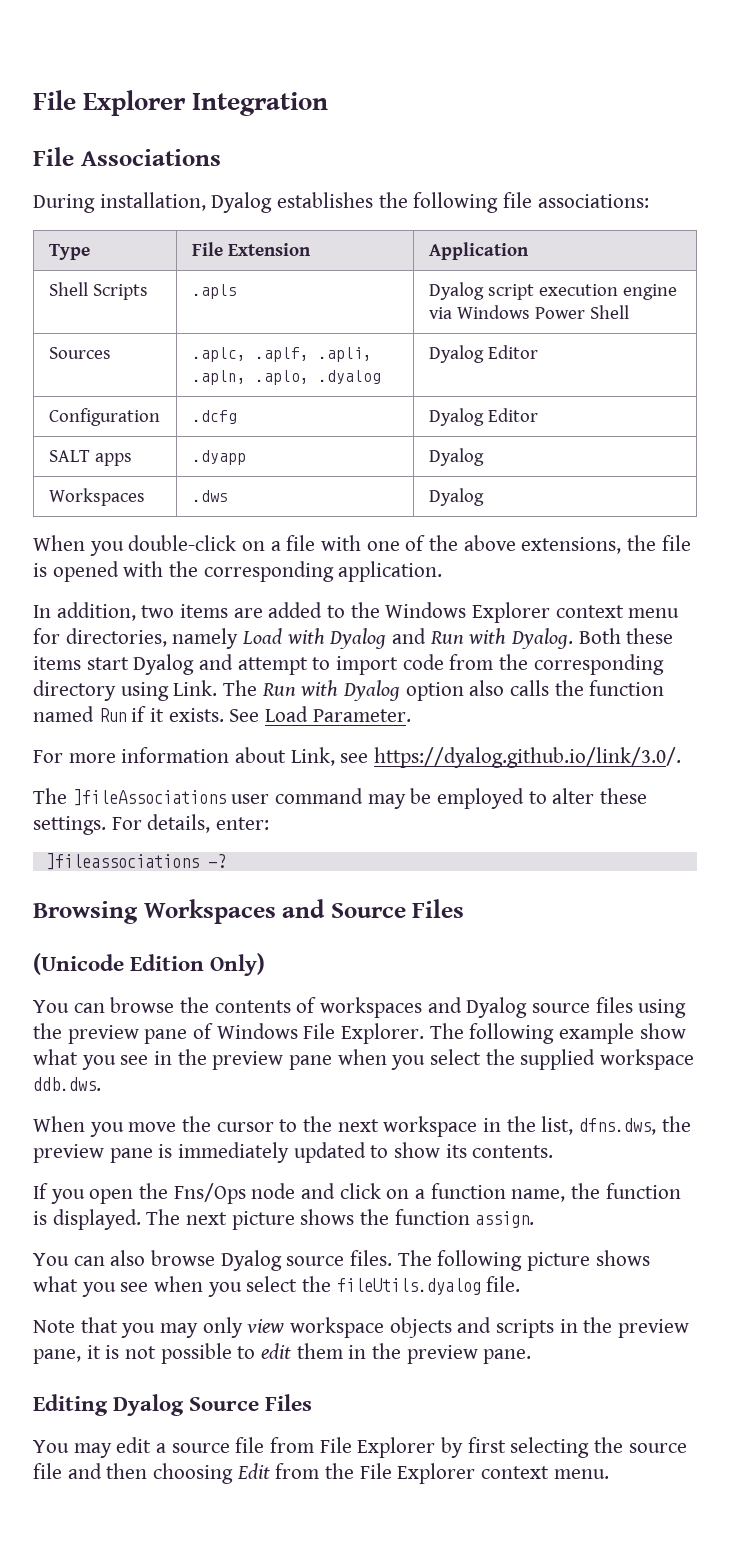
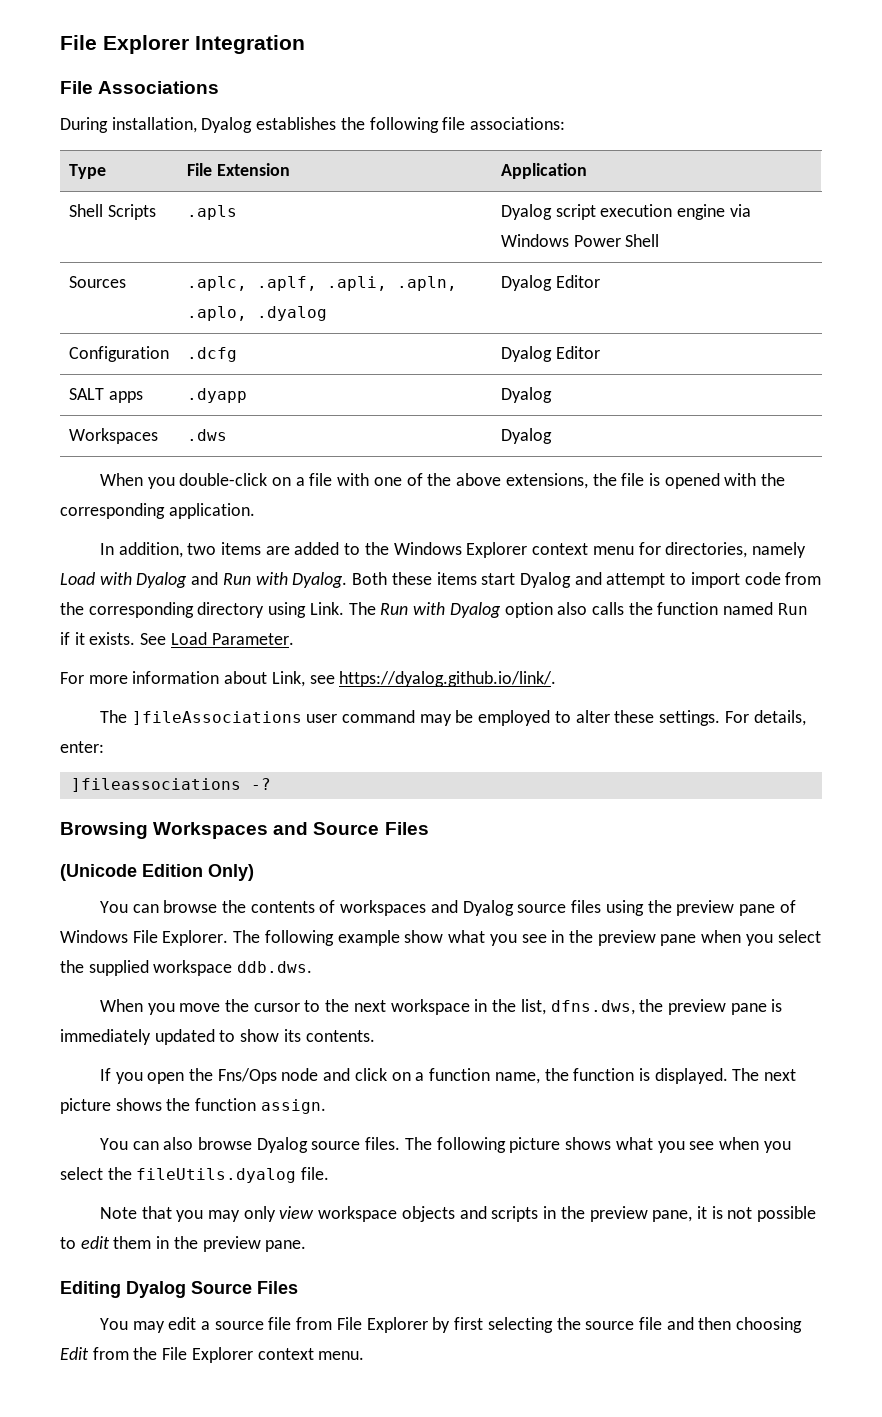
- For more information about Link, see https://dyalog.github.io/link/3.0/.
+ For more information about Link, see https://dyalog.github.io/link/.

